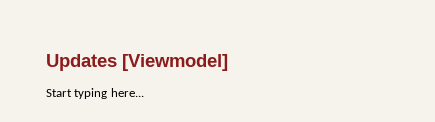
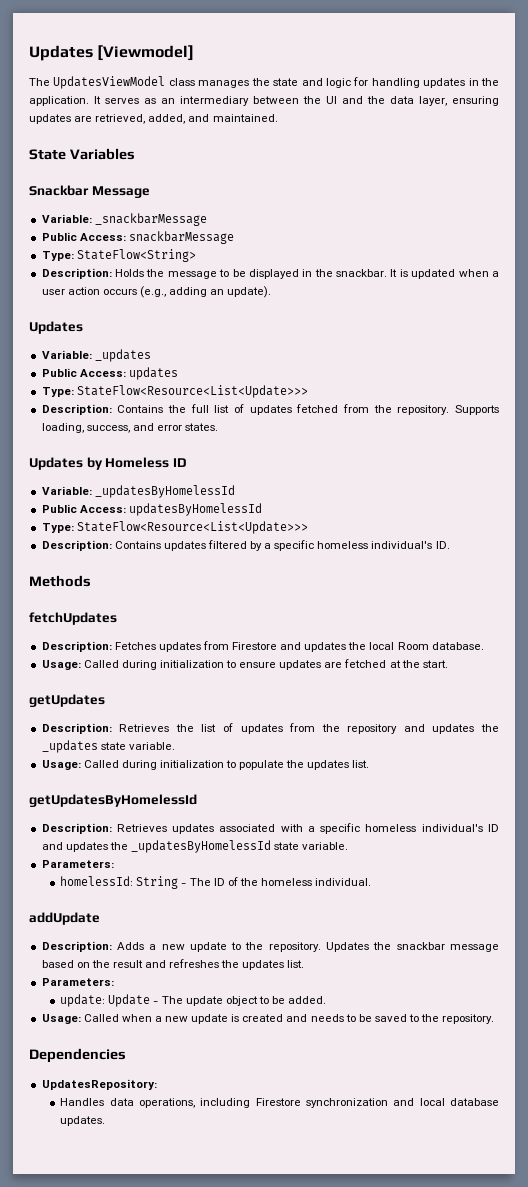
- Start typing here...
+ The UpdatesViewModel class manages the state and logic for handling updates in the application. It serves as an intermediary between the UI and the data layer, ensuring updates are retrieved, added, and maintained.
+ State Variables
+ Snackbar Message
+ Variable: _snackbarMessage
+ Public Access: snackbarMessage
+ Type: StateFlow<String>
+ Description: Holds the message to be displayed in the snackbar. It is updated when a user action occurs (e.g., adding an update).
+ Updates
+ Variable: _updates
+ Public Access: updates
+ Type: StateFlow<Resource<List<Update>>>
+ Description: Contains the full list of updates fetched from the repository. Supports loading, success, and error states.
+ Updates by Homeless ID
+ Variable: _updatesByHomelessId
+ Public Access: updatesByHomelessId
+ Type: StateFlow<Resource<List<Update>>>
+ Description: Contains updates filtered by a specific homeless individual's ID.
+ Methods
+ fetchUpdates
+ Description: Fetches updates from Firestore and updates the local Room database.
+ Usage: Called during initialization to ensure updates are fetched at the start.
+ getUpdates
+ Description: Retrieves the list of updates from the repository and updates the _updates state variable.
+ Usage: Called during initialization to populate the updates list.
+ getUpdatesByHomelessId
+ Description: Retrieves updates associated with a specific homeless individual's ID and updates the _updatesByHomelessId state variable.
+ Parameters:
+ homelessId: String - The ID of the homeless individual.
+ addUpdate
+ Description: Adds a new update to the repository. Updates the snackbar message based on the result and refreshes the updates list.
+ Parameters:
+ update: Update - The update object to be added.
+ Usage: Called when a new update is created and needs to be saved to the repository.
+ Dependencies
+ UpdatesRepository:
+ Handles data operations, including Firestore synchronization and local database updates.

